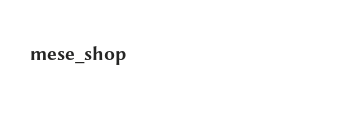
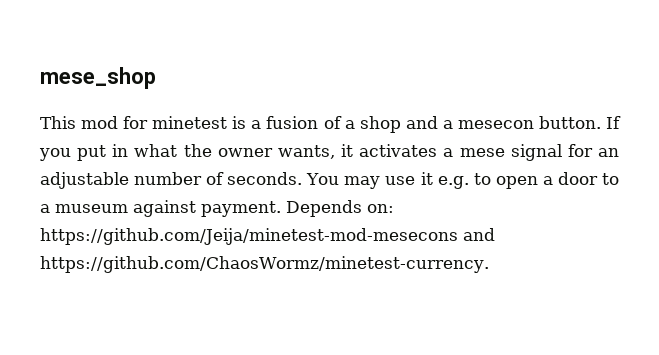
+ This mod for minetest is a fusion of a shop and a mesecon button. If you put in what the owner wants, it activates a mese signal for an adjustable number of seconds. You may use it e.g. to open a door to a museum against payment. Depends on: https://github.com/Jeija/minetest-mod-mesecons and https://github.com/ChaosWormz/minetest-currency.

